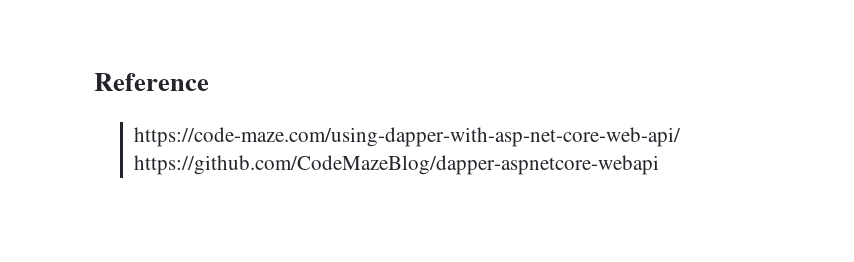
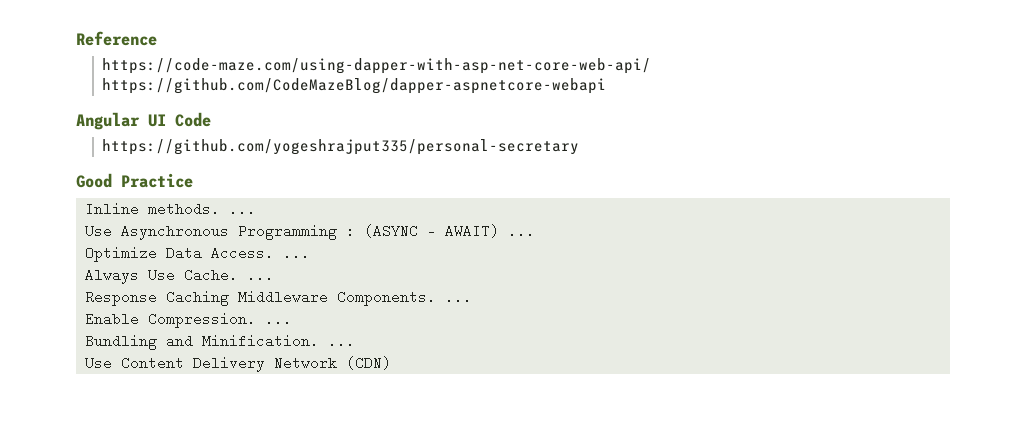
+ Angular UI Code
+ https://github.com/yogeshrajput335/personal-secretary
+ Good Practice
+ Inline methods. ...
+ Use Asynchronous Programming : (ASYNC – AWAIT) ...
+ Optimize Data Access. ...
+ Always Use Cache. ...
+ Response Caching Middleware Components. ...
+ Enable Compression. ...
+ Bundling and Minification. ...
+ Use Content Delivery Network (CDN)

